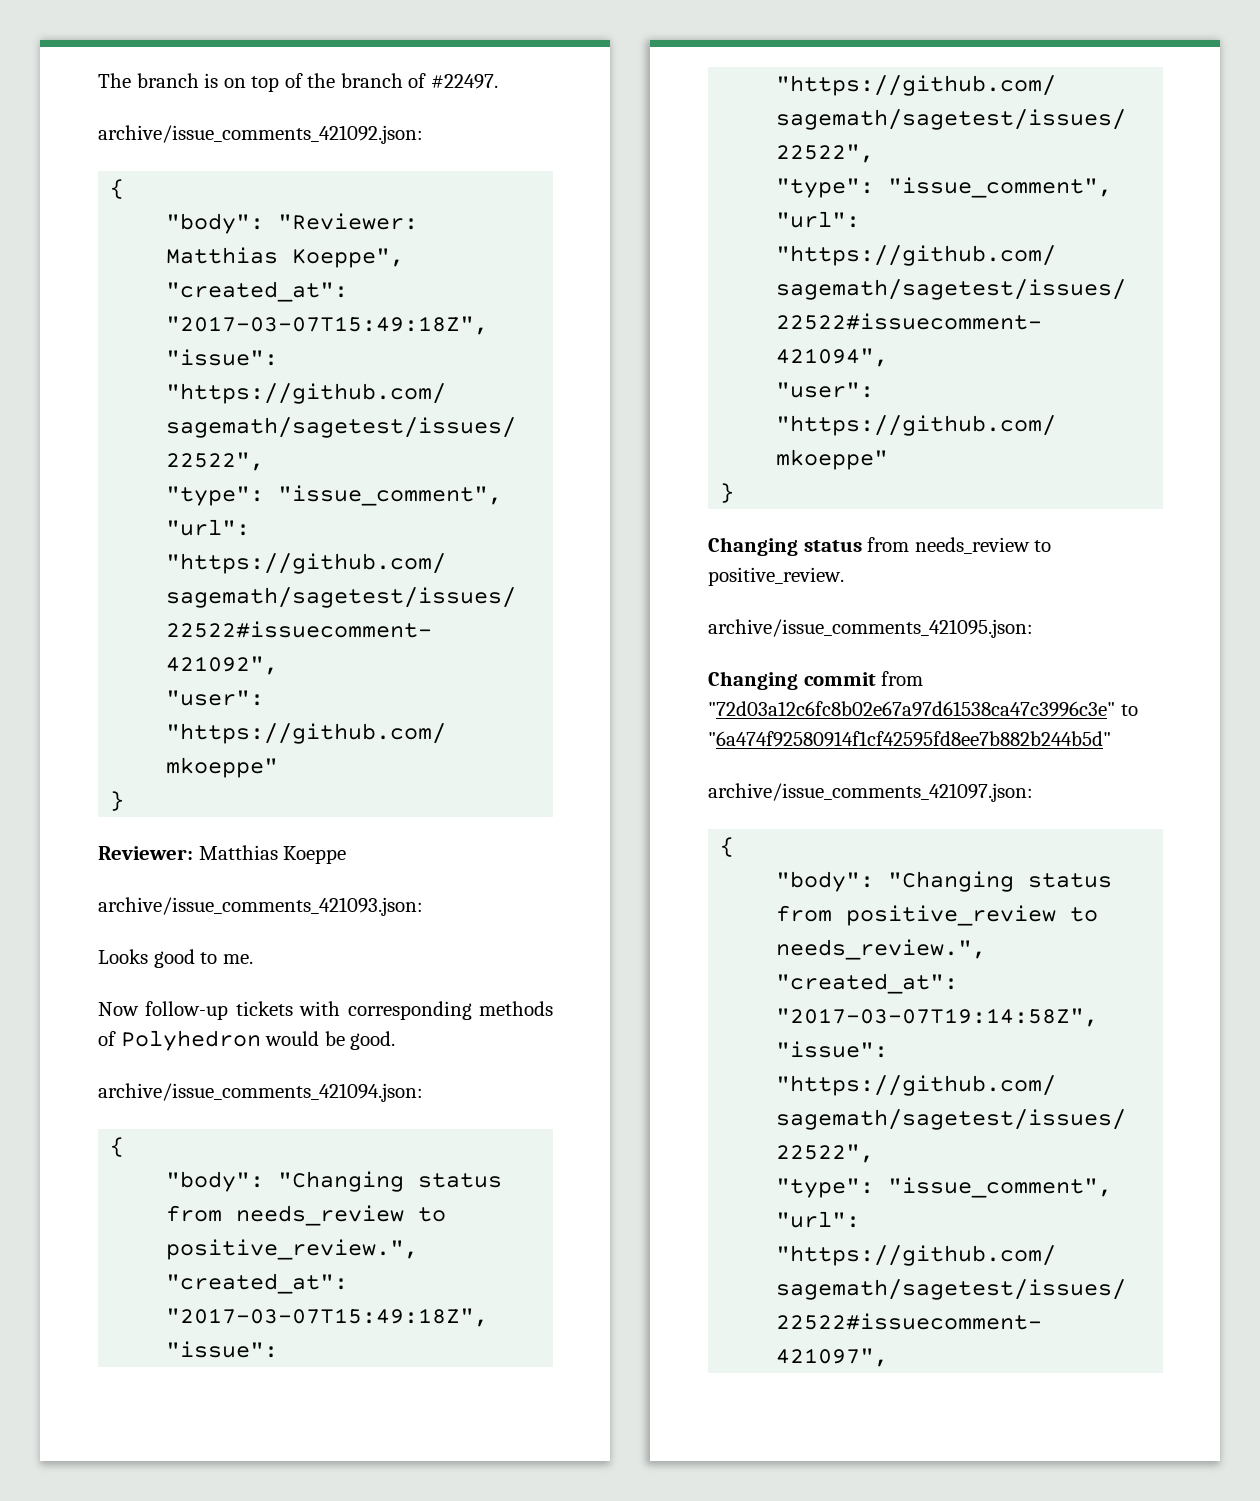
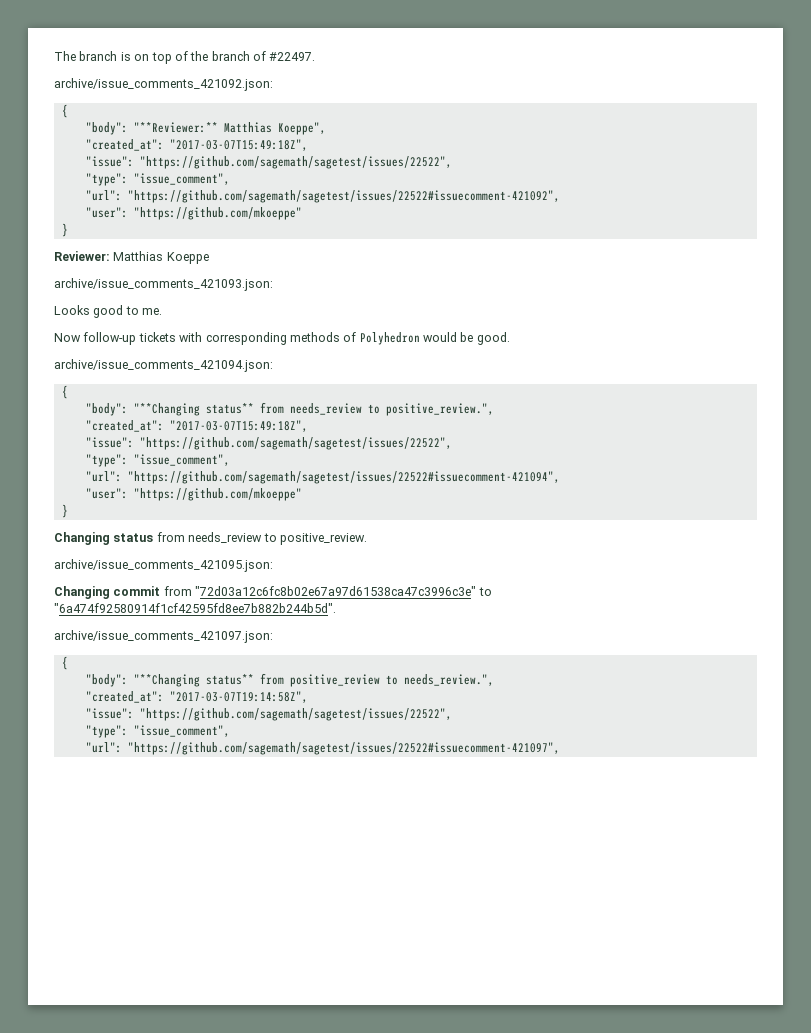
- "body": "Reviewer: Matthias Koeppe",
+ "body": "**Reviewer:** Matthias Koeppe",
- "body": "Changing status from needs_review to positive_review.",
+ "body": "**Changing status** from needs_review to positive_review.",
- Changing commit from "72d03a12c6fc8b02e67a97d61538ca47c3996c3e" to "6a474f92580914f1cf42595fd8ee7b882b244b5d"
+ Changing commit from "72d03a12c6fc8b02e67a97d61538ca47c3996c3e" to "6a474f92580914f1cf42595fd8ee7b882b244b5d".
- "body": "Changing status from positive_review to needs_review.",
+ "body": "**Changing status** from positive_review to needs_review.",

